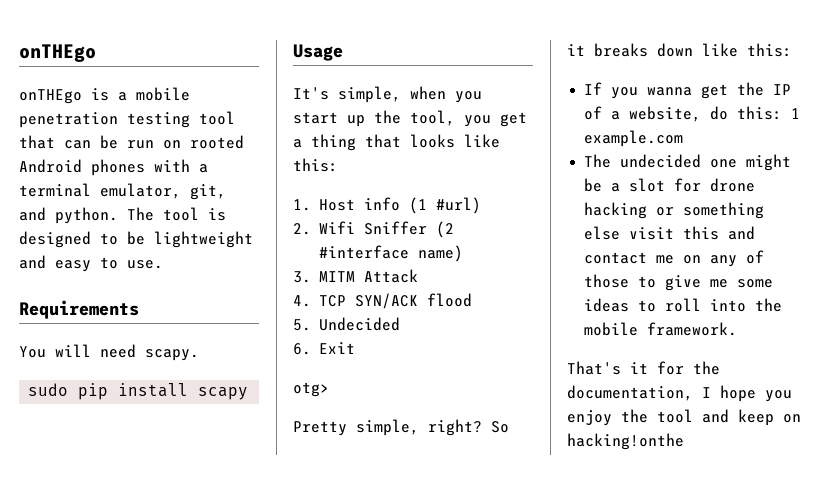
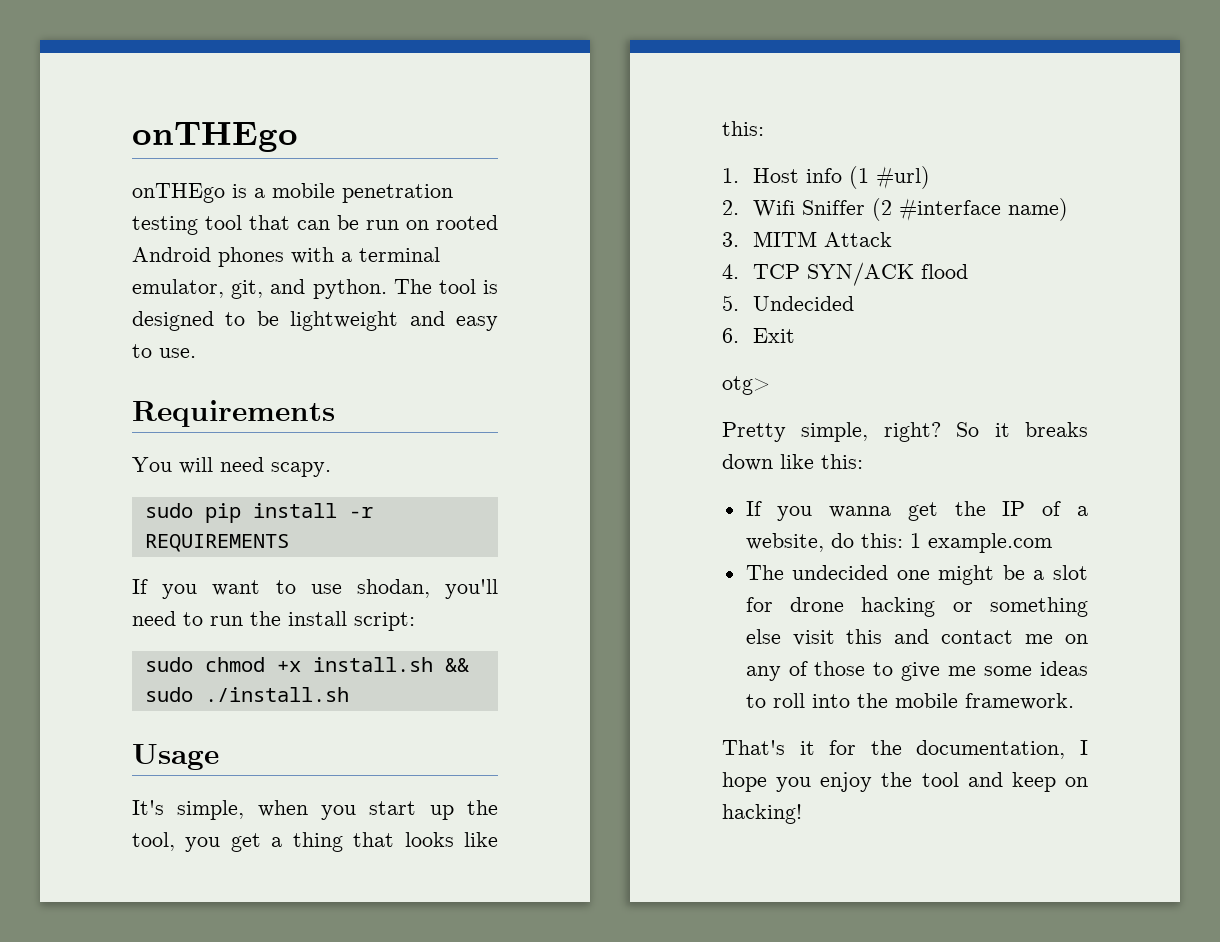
- sudo pip install scapy
+ sudo pip install -r REQUIREMENTS
+ If you want to use shodan, you'll need to run the install script:
+ sudo chmod +x install.sh && sudo ./install.sh
- That's it for the documentation, I hope you enjoy the tool and keep on hacking!onthe
+ That's it for the documentation, I hope you enjoy the tool and keep on hacking!

